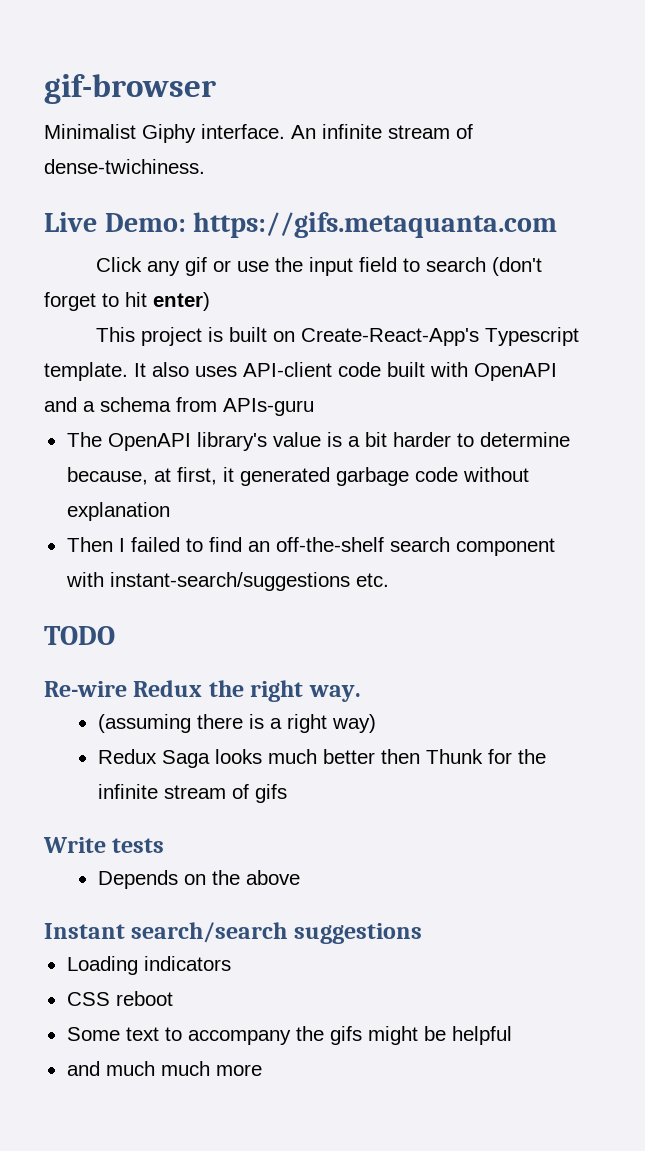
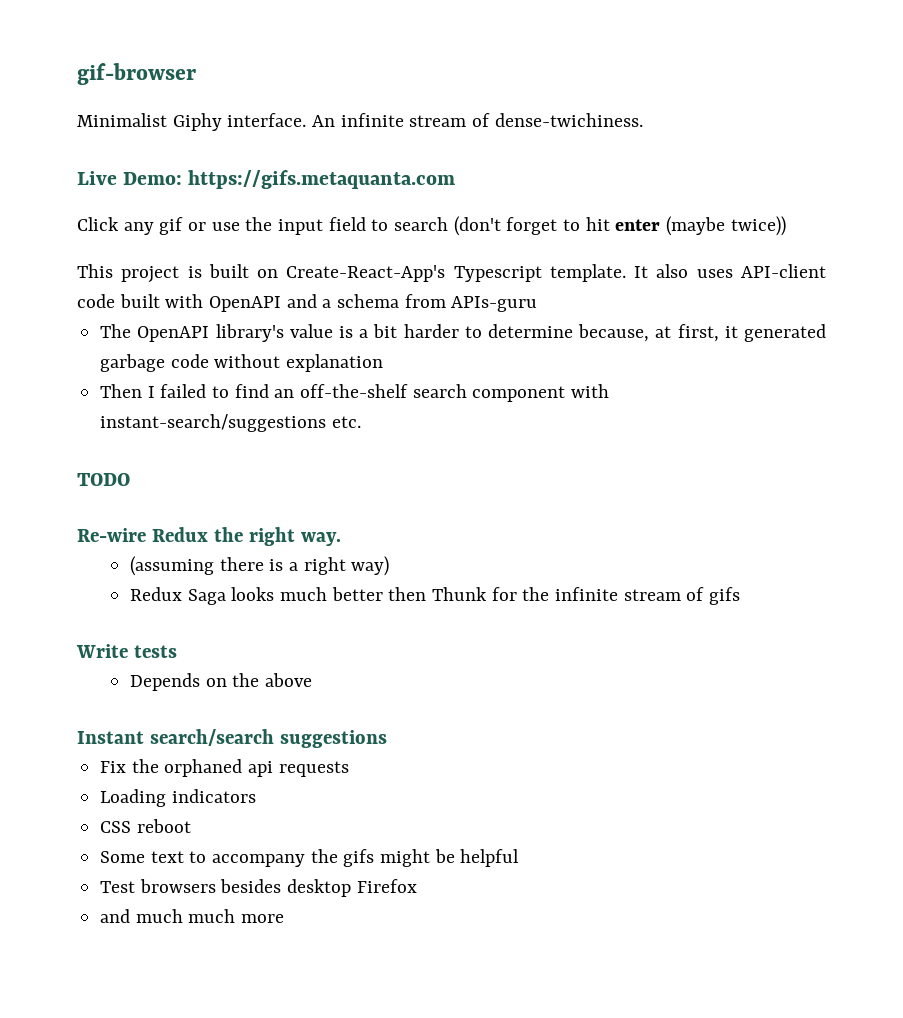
- Click any gif or use the input field to search (don't forget to hit enter)
+ Click any gif or use the input field to search (don't forget to hit enter (maybe twice))
+ Fix the orphaned api requests
+ Test browsers besides desktop Firefox

